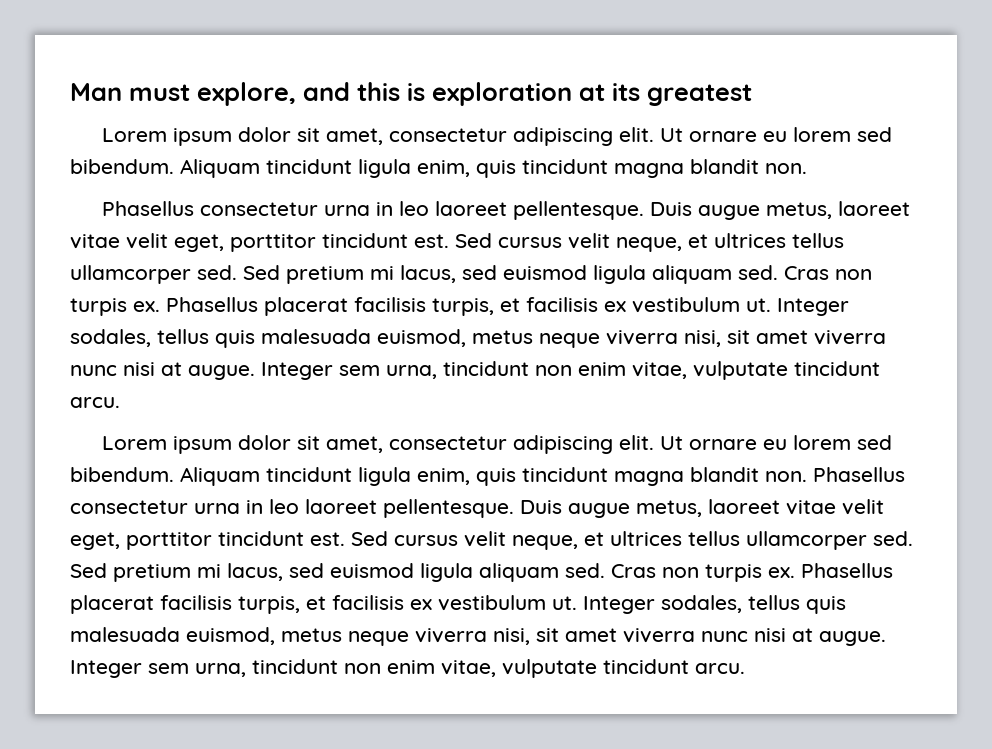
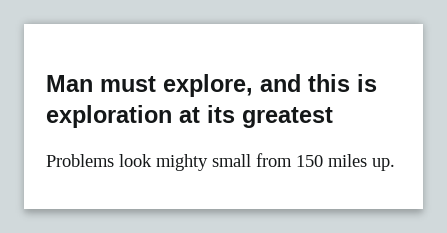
  Man must explore, and this is exploration at its greatest
- Lorem ipsum dolor sit amet, consectetur adipiscing elit. Ut ornare eu lorem sed bibendum. Aliquam tincidunt ligula enim, quis tincidunt magna blandit non.
- Phasellus consectetur urna in leo laoreet pellentesque. Duis augue metus, laoreet vitae velit eget, porttitor tincidunt est. Sed cursus velit neque, et ultrices tellus ullamcorper sed. Sed pretium mi lacus, sed euismod ligula aliquam sed. Cras non turpis ex. Phasellus placerat facilisis turpis, et facilisis ex vestibulum ut. Integer sodales, tellus quis malesuada euismod, metus neque viverra nisi, sit amet viverra nunc nisi at augue. Integer sem urna, tincidunt non enim vitae, vulputate tincidunt arcu.
- Lorem ipsum dolor sit amet, consectetur adipiscing elit. Ut ornare eu lorem sed bibendum. Aliquam tincidunt ligula enim, quis tincidunt magna blandit non. Phasellus consectetur urna in leo laoreet pellentesque. Duis augue metus, laoreet vitae velit eget, porttitor tincidunt est. Sed cursus velit neque, et ultrices tellus ullamcorper sed. Sed pretium mi lacus, sed euismod ligula aliquam sed. Cras non turpis ex. Phasellus placerat facilisis turpis, et facilisis ex vestibulum ut. Integer sodales, tellus quis malesuada euismod, metus neque viverra nisi, sit amet viverra nunc nisi at augue. Integer sem urna, tincidunt non enim vitae, vulputate tincidunt arcu.
+ Problems look mighty small from 150 miles up.

